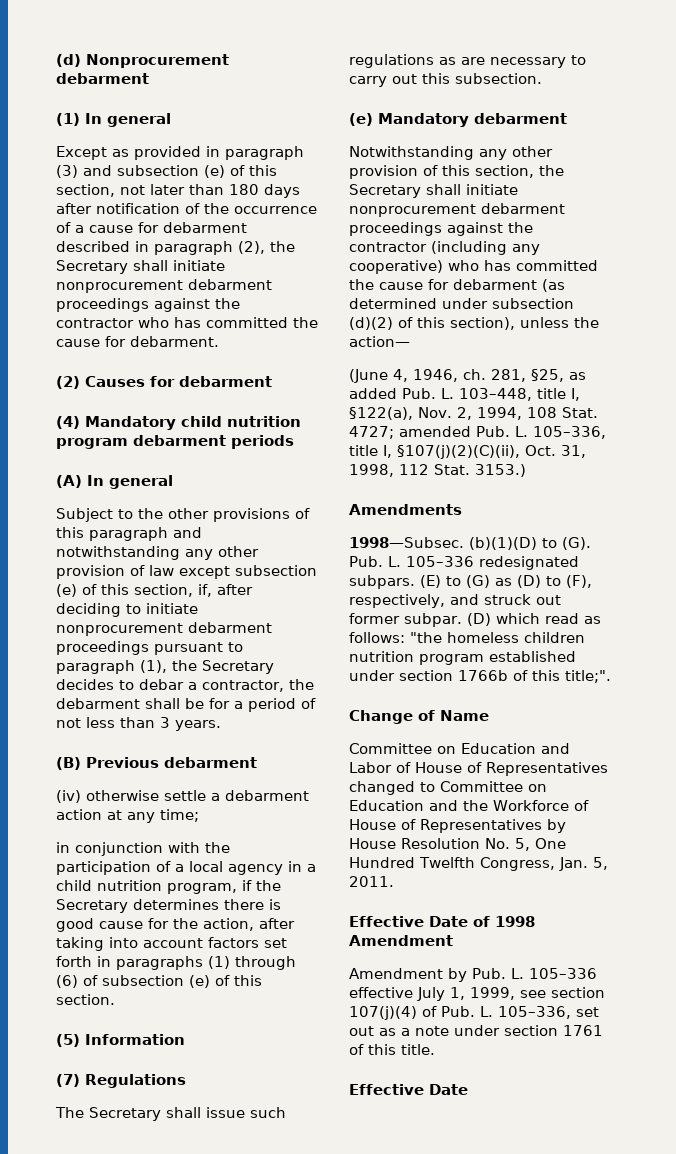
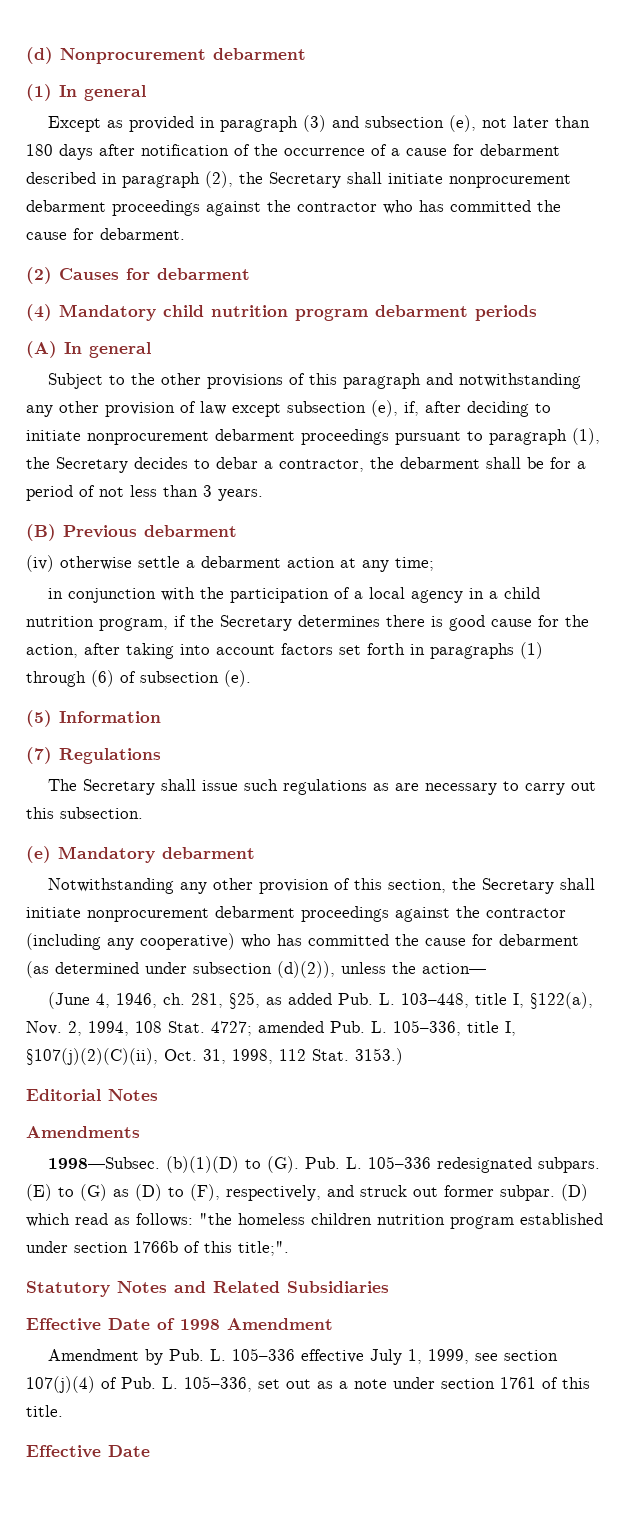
- Except as provided in paragraph (3) and subsection (e) of this section, not later than 180 days after notification of the occurrence of a cause for debarment described in paragraph (2), the Secretary shall initiate nonprocurement debarment proceedings against the contractor who has committed the cause for debarment.
+ Except as provided in paragraph (3) and subsection (e), not later than 180 days after notification of the occurrence of a cause for debarment described in paragraph (2), the Secretary shall initiate nonprocurement debarment proceedings against the contractor who has committed the cause for debarment.
- Subject to the other provisions of this paragraph and notwithstanding any other provision of law except subsection (e) of this section, if, after deciding to initiate nonprocurement debarment proceedings pursuant to paragraph (1), the Secretary decides to debar a contractor, the debarment shall be for a period of not less than 3 years.
+ Subject to the other provisions of this paragraph and notwithstanding any other provision of law except subsection (e), if, after deciding to initiate nonprocurement debarment proceedings pursuant to paragraph (1), the Secretary decides to debar a contractor, the debarment shall be for a period of not less than 3 years.
- in conjunction with the participation of a local agency in a child nutrition program, if the Secretary determines there is good cause for the action, after taking into account factors set forth in paragraphs (1) through (6) of subsection (e) of this section.
+ in conjunction with the participation of a local agency in a child nutrition program, if the Secretary determines there is good cause for the action, after taking into account factors set forth in paragraphs (1) through (6) of subsection (e).
- Notwithstanding any other provision of this section, the Secretary shall initiate nonprocurement debarment proceedings against the contractor (including any cooperative) who has committed the cause for debarment (as determined under subsection (d)(2) of this section), unless the action—
+ Notwithstanding any other provision of this section, the Secretary shall initiate nonprocurement debarment proceedings against the contractor (including any cooperative) who has committed the cause for debarment (as determined under subsection (d)(2)), unless the action—
+ Editorial Notes
- Change of Name
- Committee on Education and Labor of House of Representatives changed to Committee on Education and the Workforce of House of Representatives by House Resolution No. 5, One Hundred Twelfth Congress, Jan. 5, 2011.
+ Statutory Notes and Related Subsidiaries

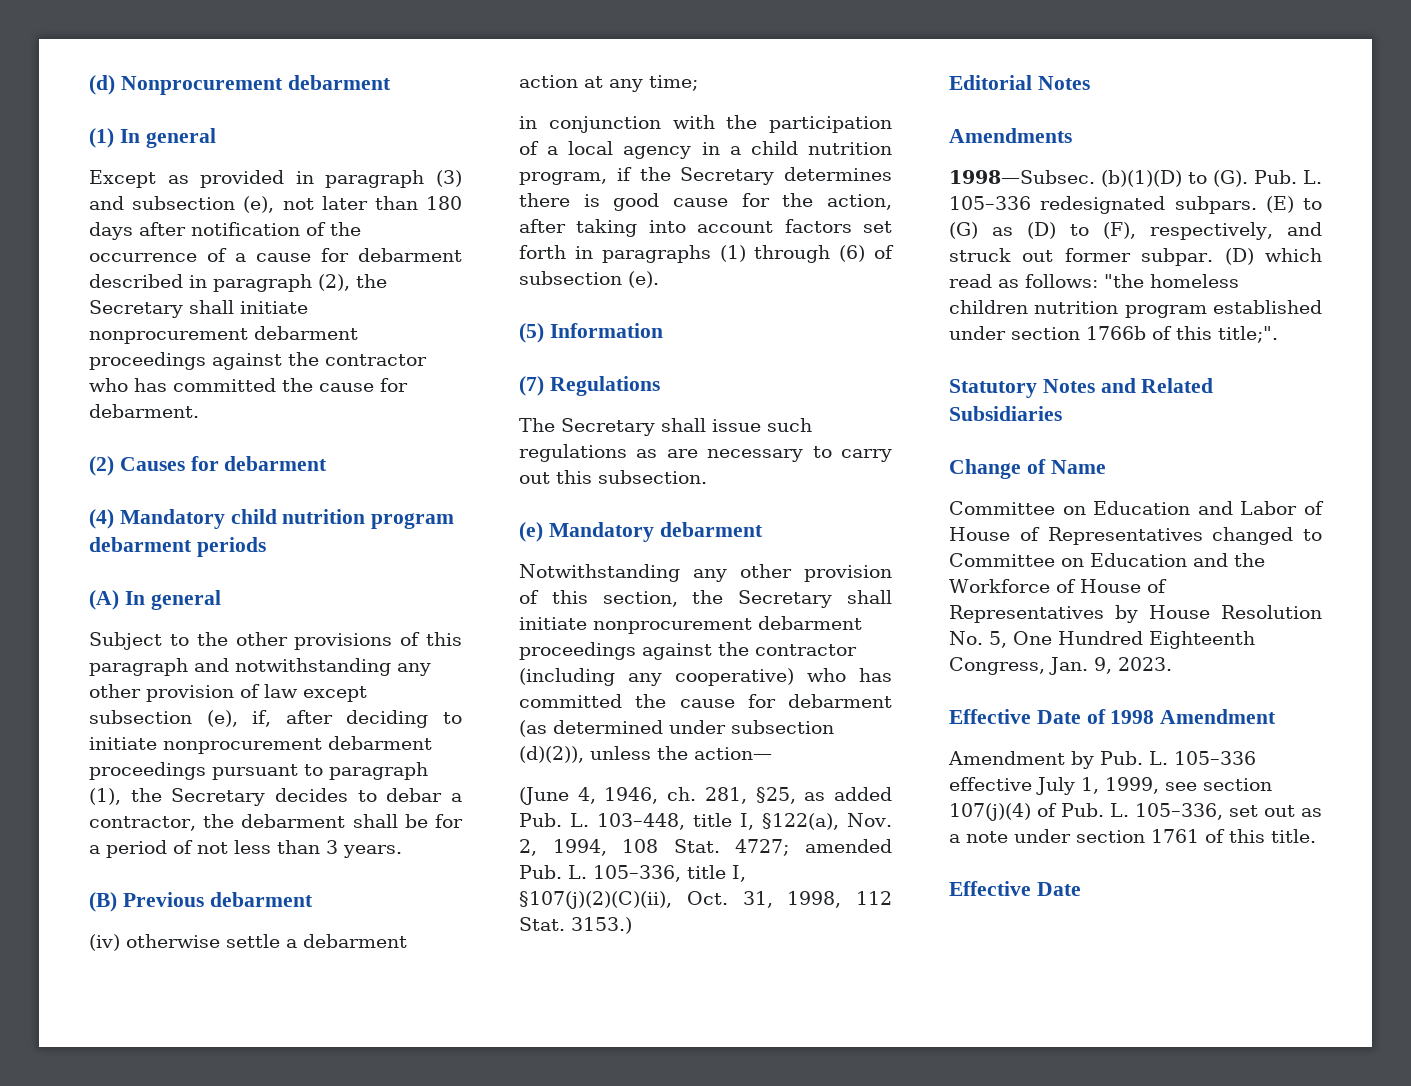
+ Change of Name
+ Committee on Education and Labor of House of Representatives changed to Committee on Education and the Workforce of House of Representatives by House Resolution No. 5, One Hundred Eighteenth Congress, Jan. 9, 2023.

